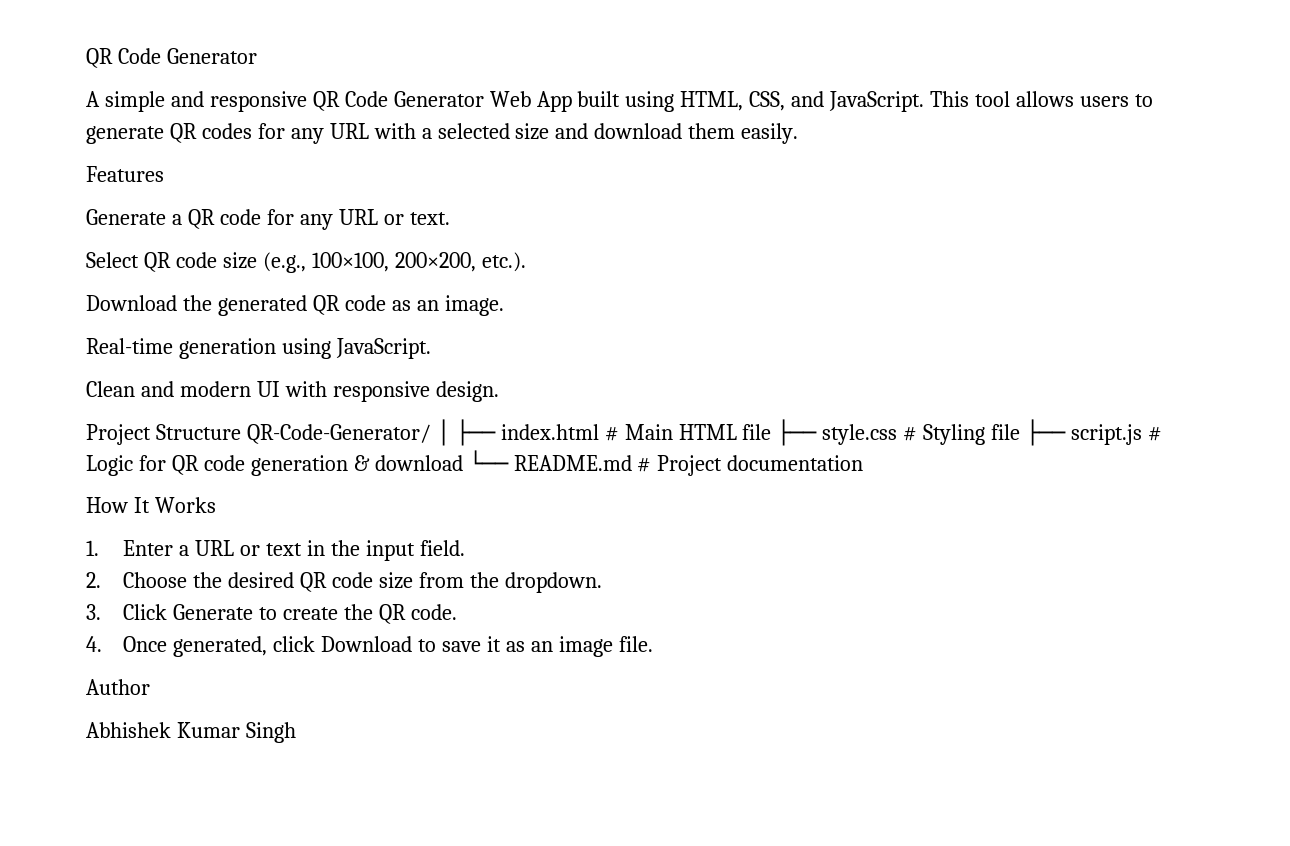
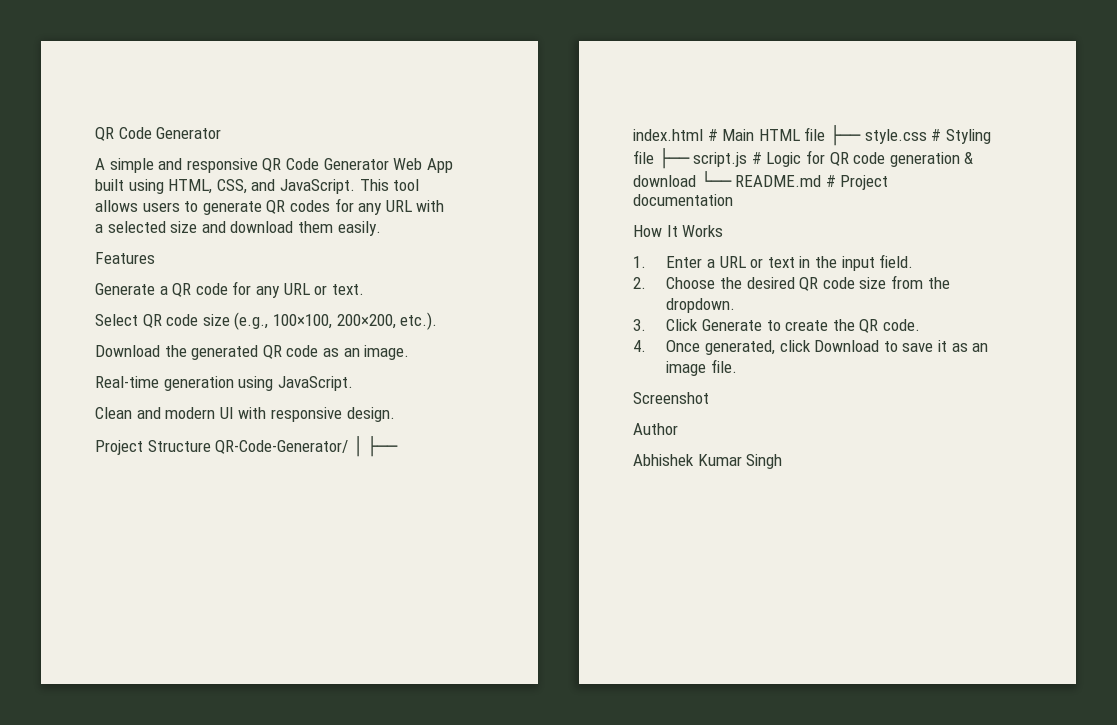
+ Screenshot

